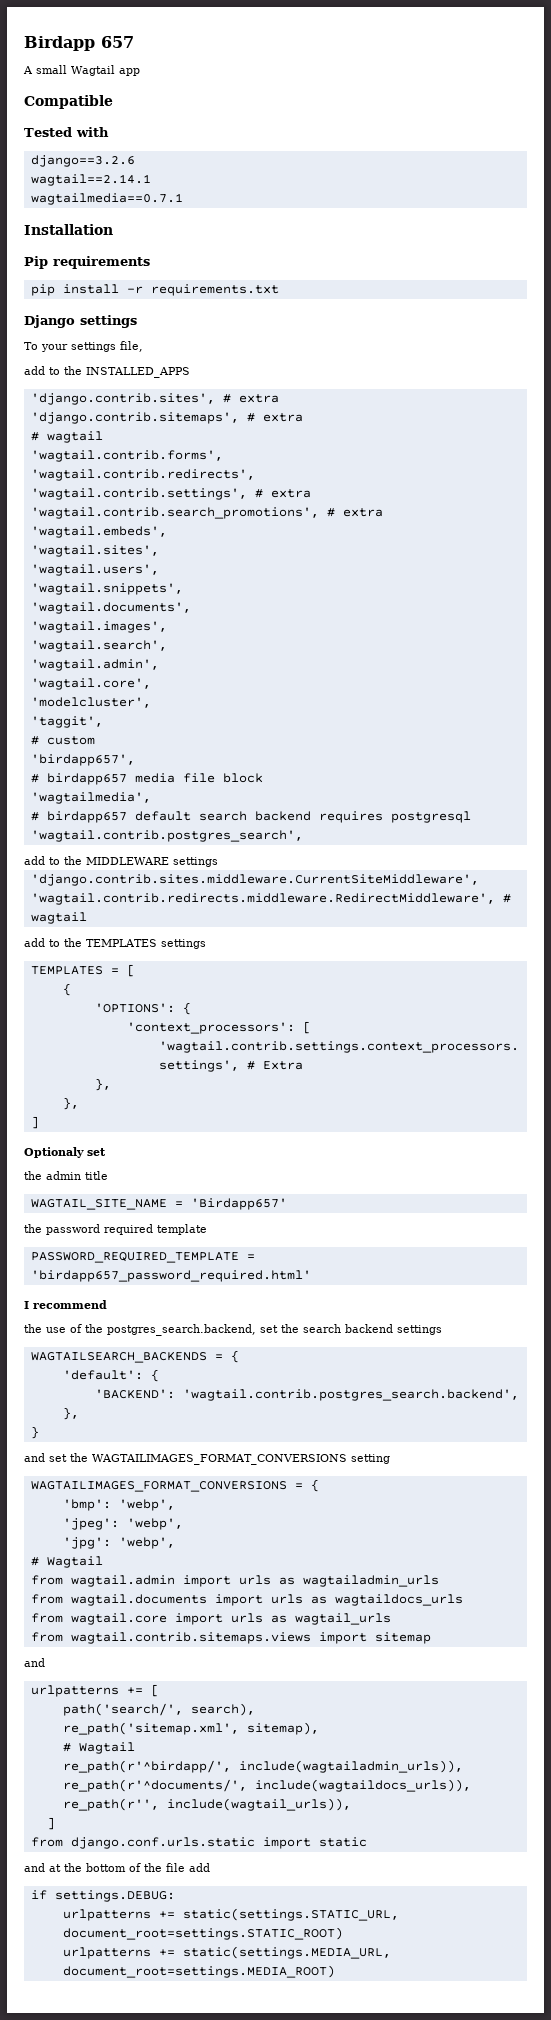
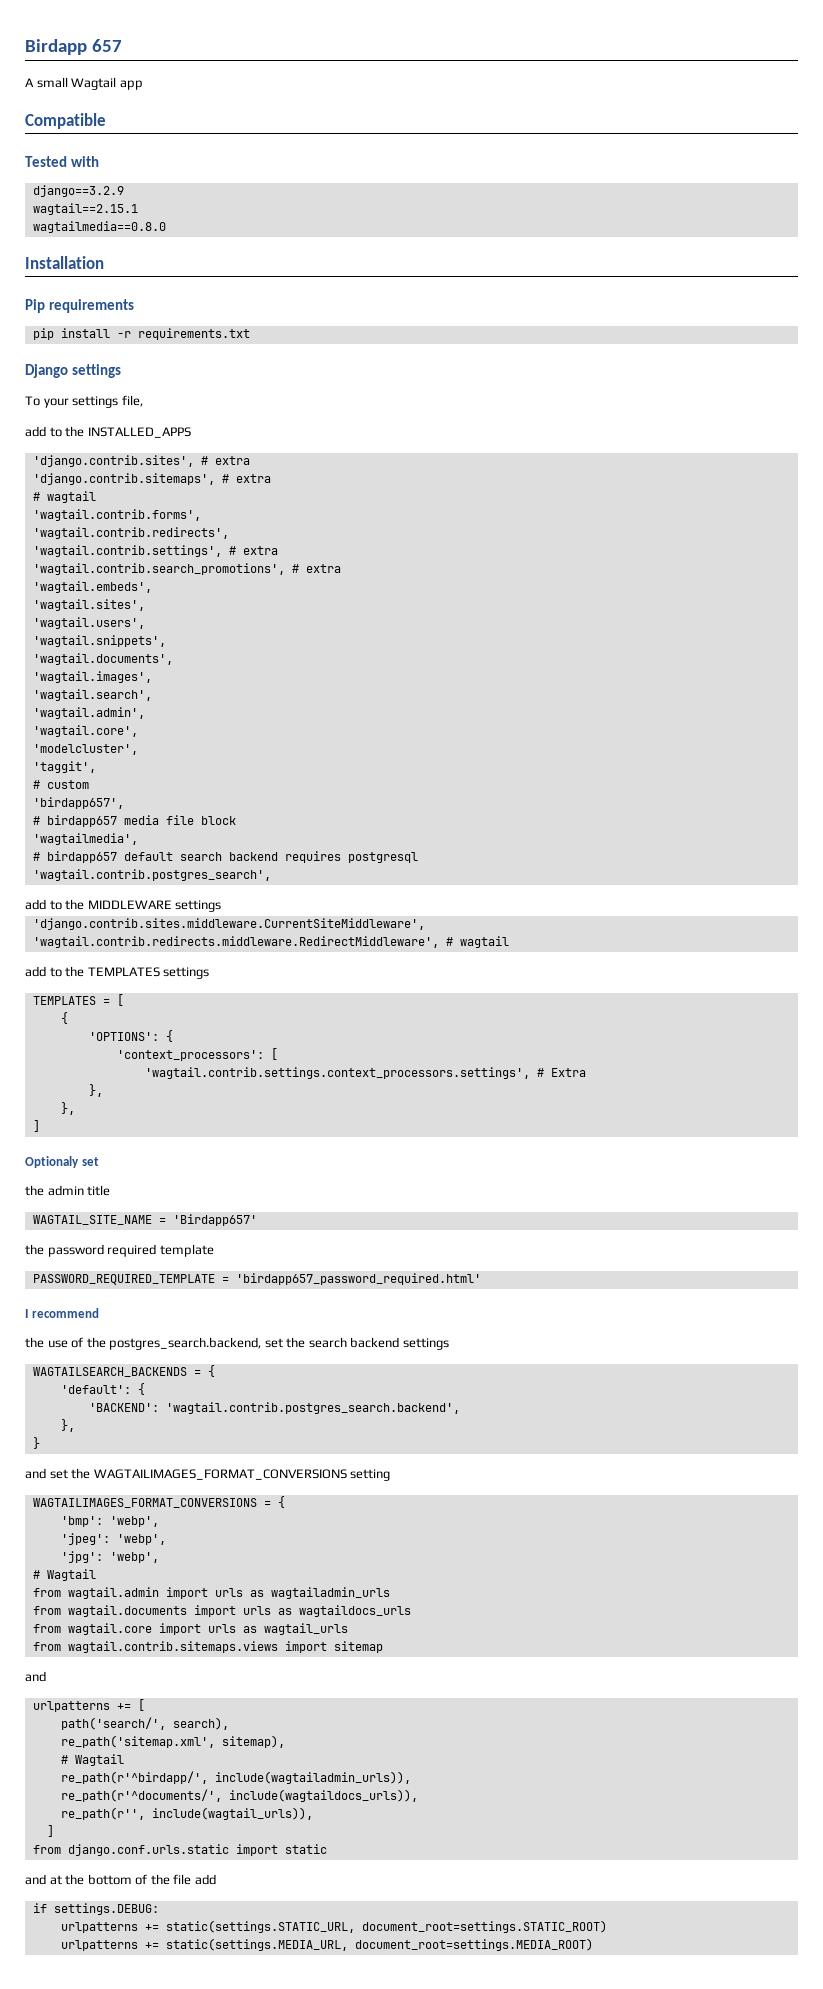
- django==3.2.6
- wagtail==2.14.1
- wagtailmedia==0.7.1
+ django==3.2.9
+ wagtail==2.15.1
+ wagtailmedia==0.8.0

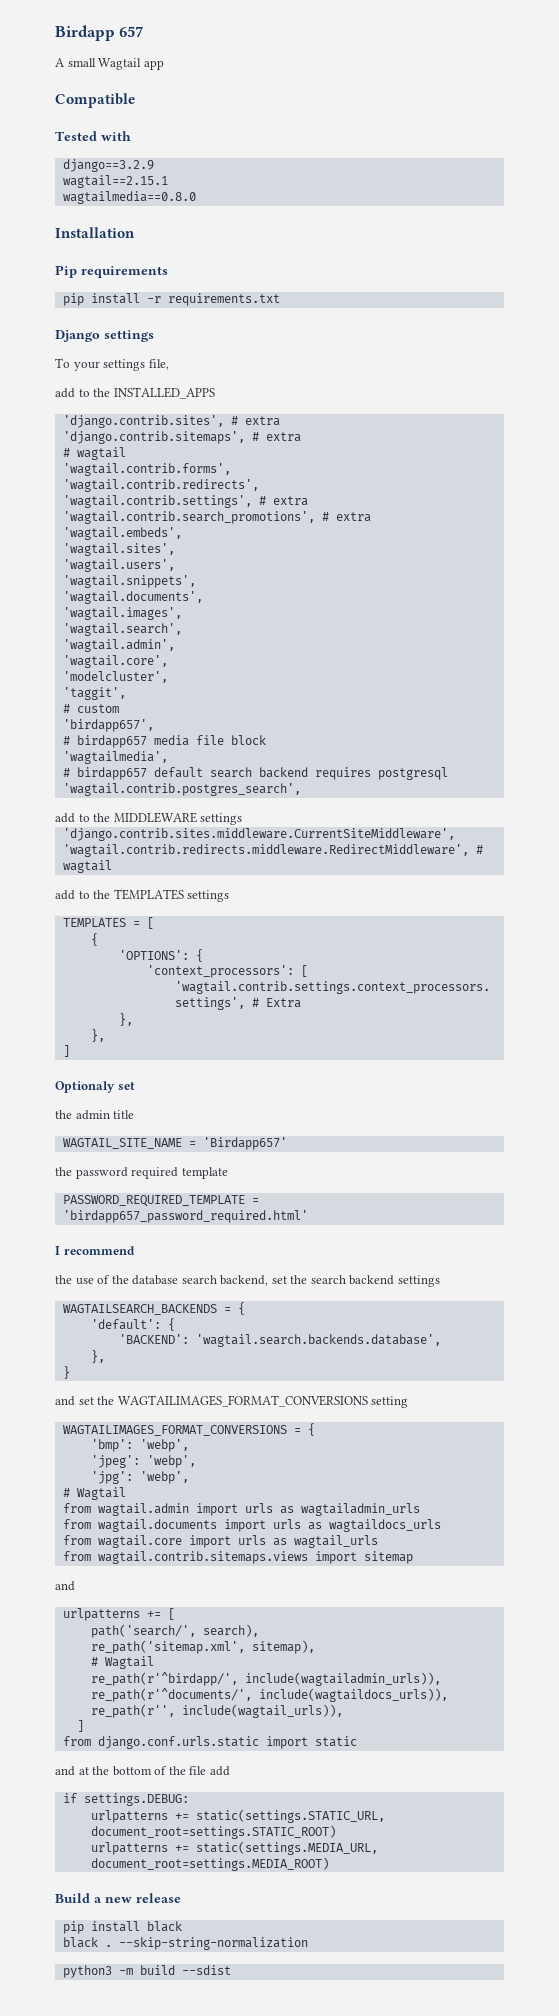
- the use of the postgres_search.backend, set the search backend settings
+ the use of the database search backend, set the search backend settings
- 'BACKEND': 'wagtail.contrib.postgres_search.backend',
+ 'BACKEND': 'wagtail.search.backends.database',
+ Build a new release
+ pip install black
+ black . --skip-string-normalization
+ python3 -m build --sdist

